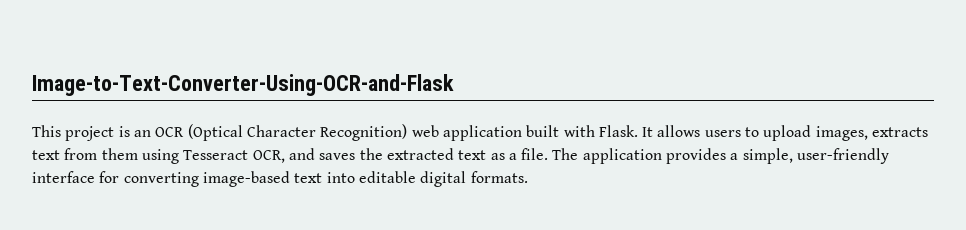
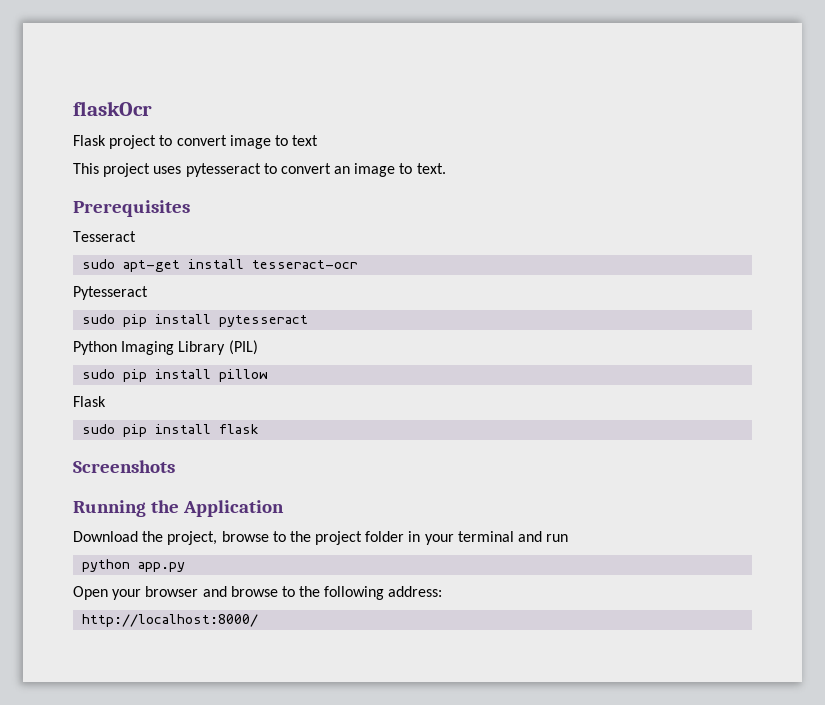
- Image-to-Text-Converter-Using-OCR-and-Flask
- This project is an OCR (Optical Character Recognition) web application built with Flask. It allows users to upload images, extracts text from them using Tesseract OCR, and saves the extracted text as a file. The application provides a simple, user-friendly interface for converting image-based text into editable digital formats.
+ flaskOcr
+ Flask project to convert image to text
+ This project uses pytesseract to convert an image to text.
+ Prerequisites
+ Tesseract
+ sudo apt-get install tesseract-ocr
+ Pytesseract
+ sudo pip install pytesseract
+ Python Imaging Library (PIL)
+ sudo pip install pillow
+ Flask
+ sudo pip install flask
+ Screenshots
+ Running the Application
+ Download the project, browse to the project folder in your terminal and run
+ python app.py
+ Open your browser and browse to the following address:
+ http://localhost:8000/

